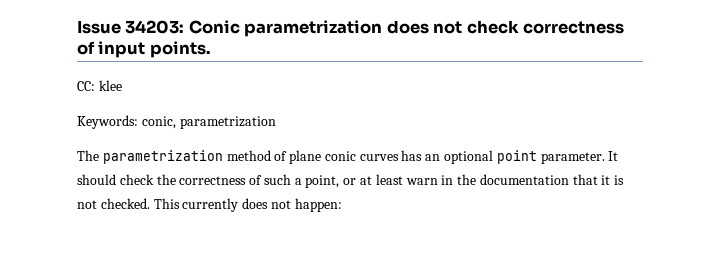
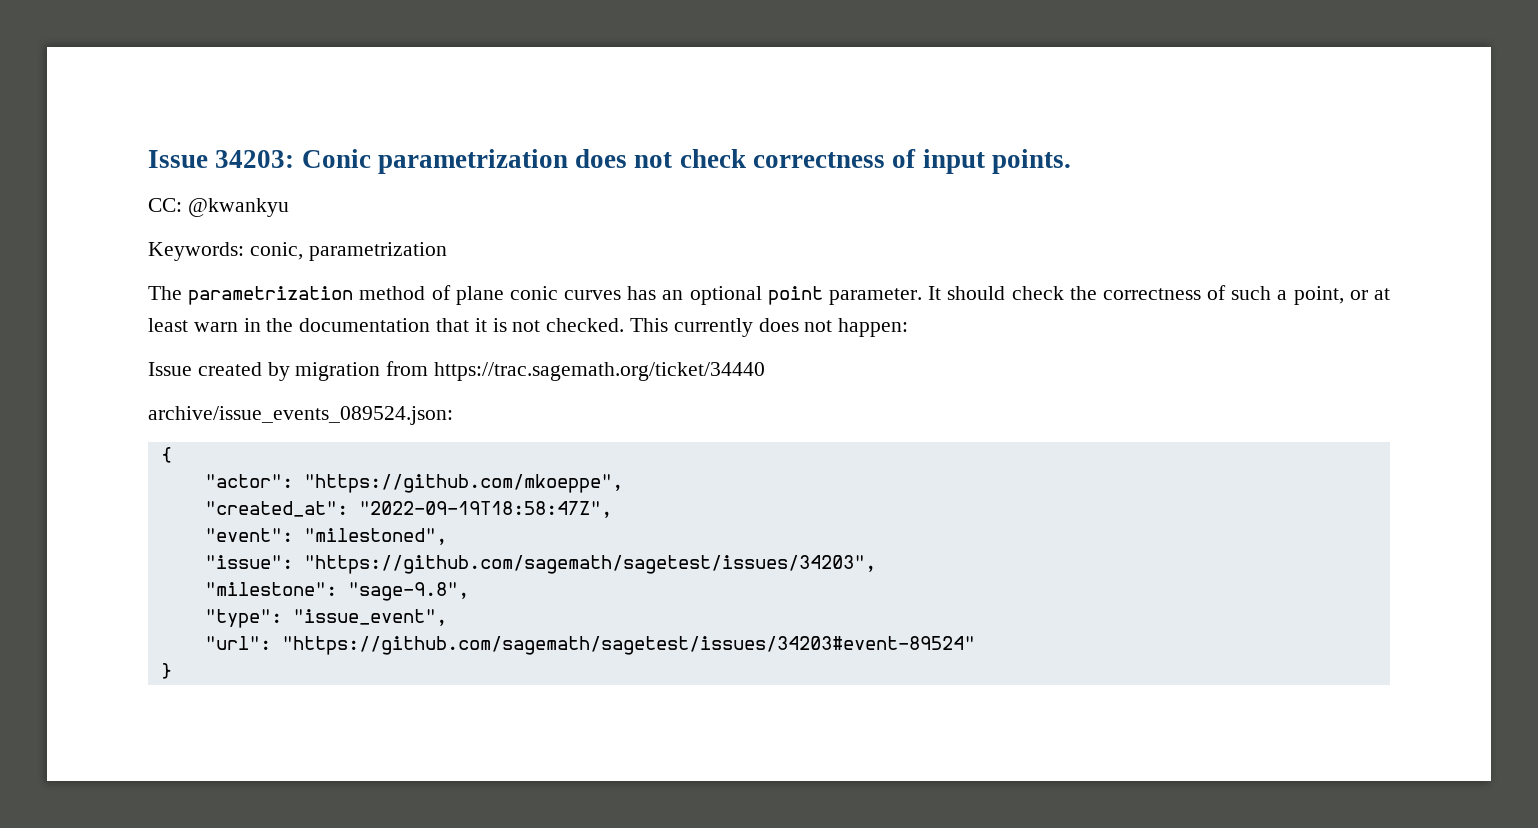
- CC: klee
+ CC: @kwankyu
+ Issue created by migration from https://trac.sagemath.org/ticket/34440
+ archive/issue_events_089524.json:
+ {
+ "actor": "https://github.com/mkoeppe",
+ "created_at": "2022-09-19T18:58:47Z",
+ "event": "milestoned",
+ "issue": "https://github.com/sagemath/sagetest/issues/34203",
+ "milestone": "sage-9.8",
+ "type": "issue_event",
+ "url": "https://github.com/sagemath/sagetest/issues/34203#event-89524"
+ }

